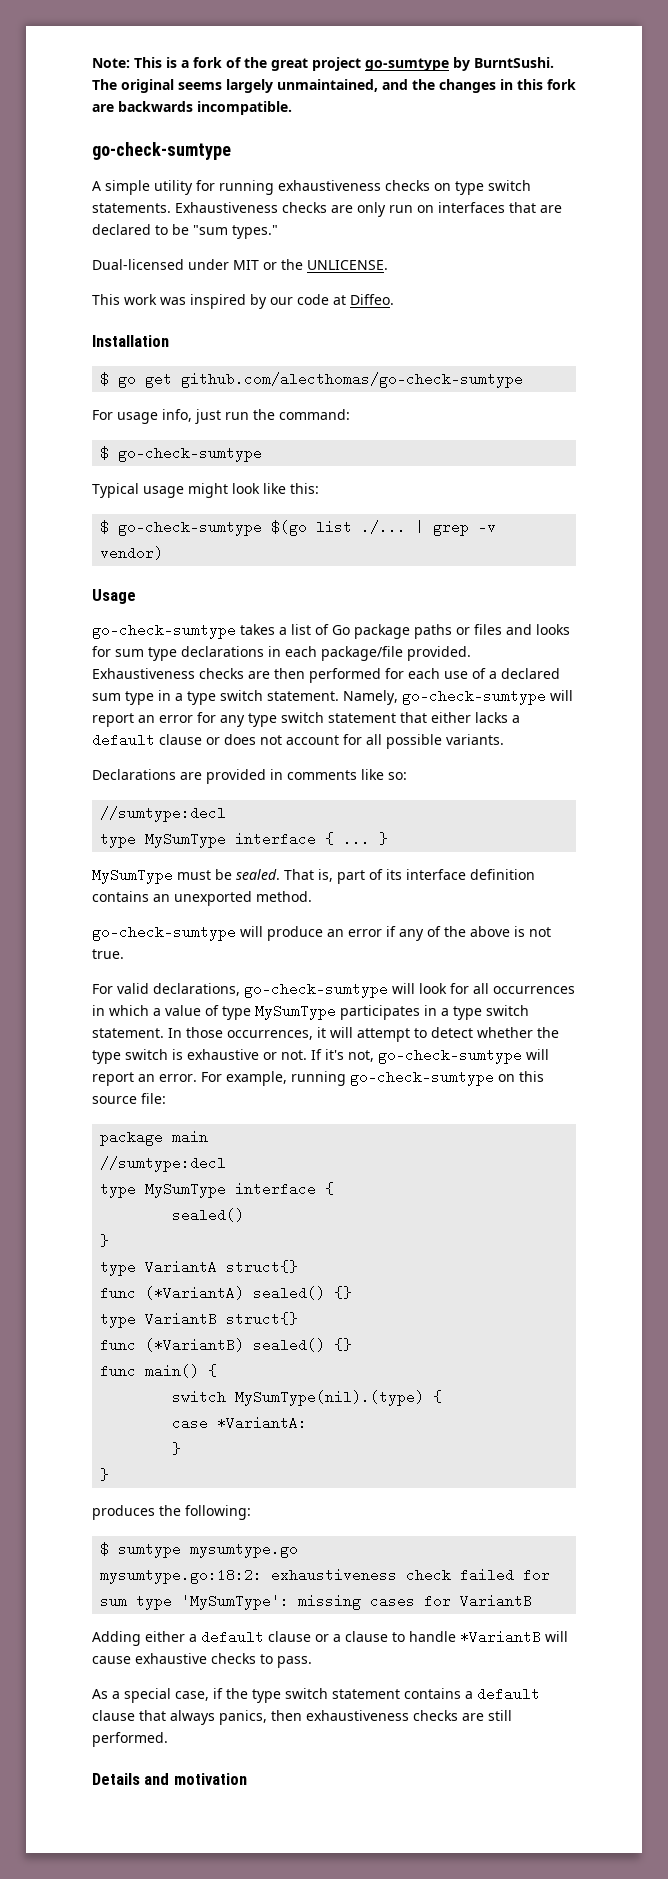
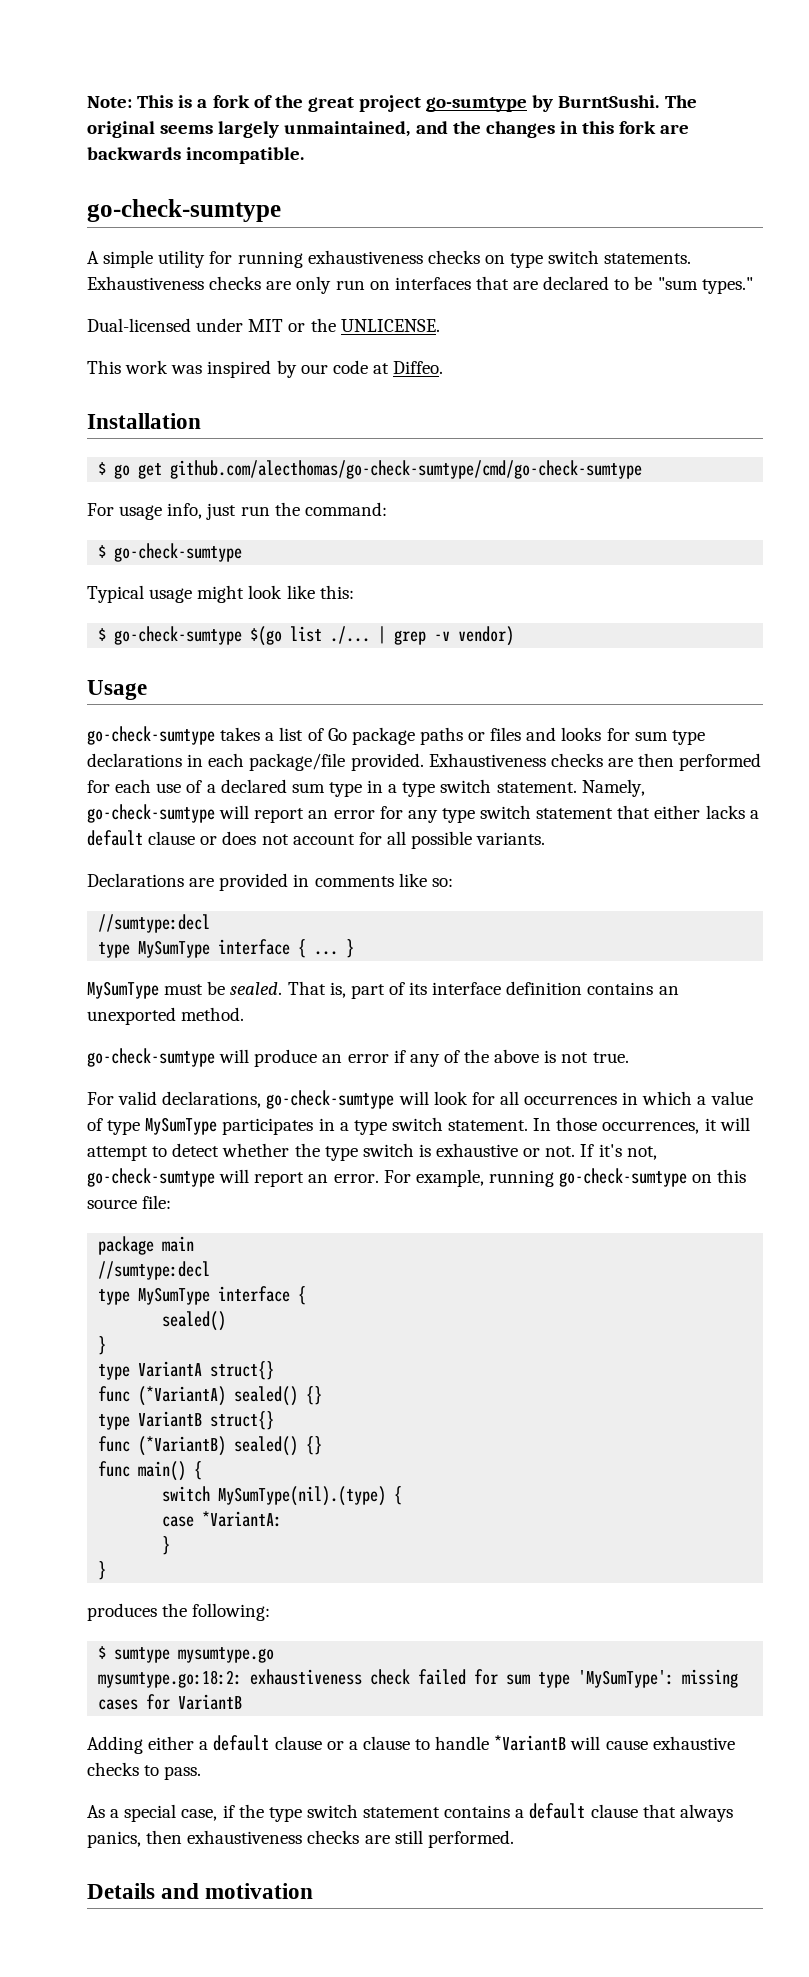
- $ go get github.com/alecthomas/go-check-sumtype
+ $ go get github.com/alecthomas/go-check-sumtype/cmd/go-check-sumtype

